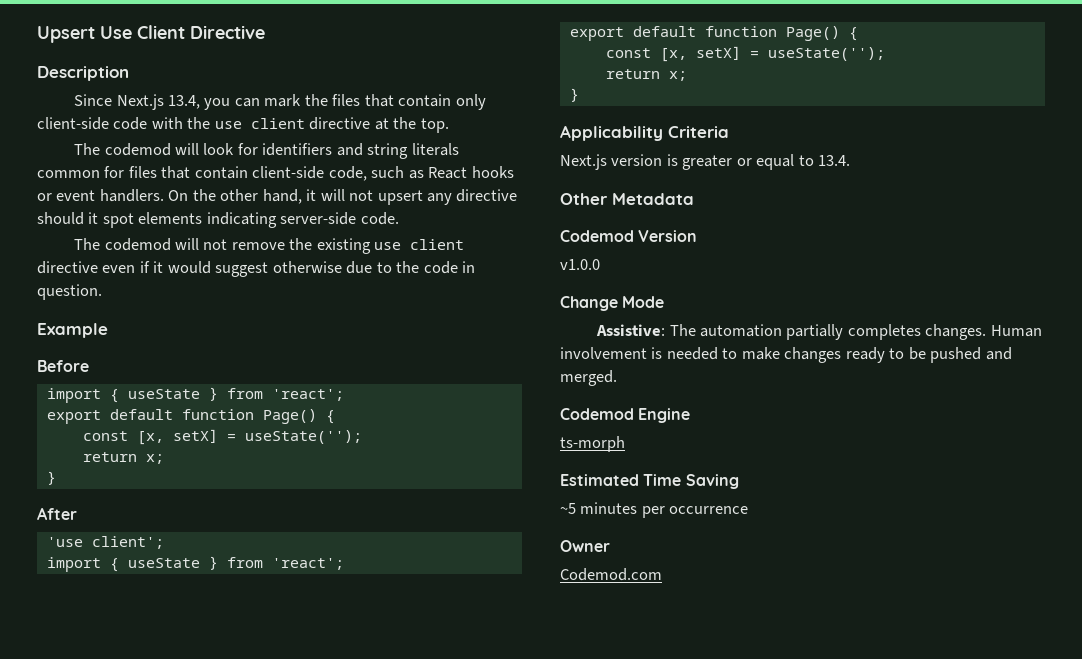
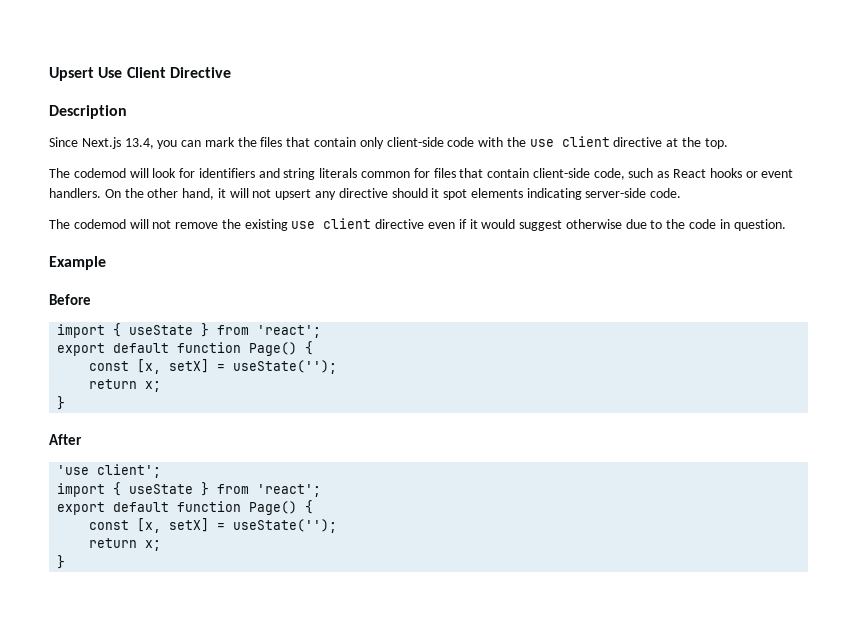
- Applicability Criteria
- Next.js version is greater or equal to 13.4.
- Other Metadata
- Codemod Version
- v1.0.0
- Change Mode
- Assistive: The automation partially completes changes. Human involvement is needed to make changes ready to be pushed and merged.
- Codemod Engine
- ts-morph
- Estimated Time Saving
- ~5 minutes per occurrence
- Owner
- Codemod.com

